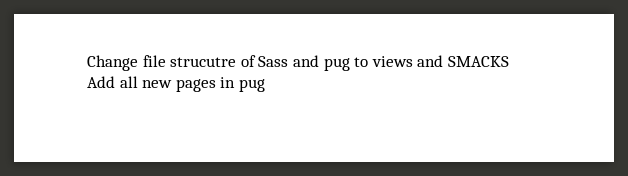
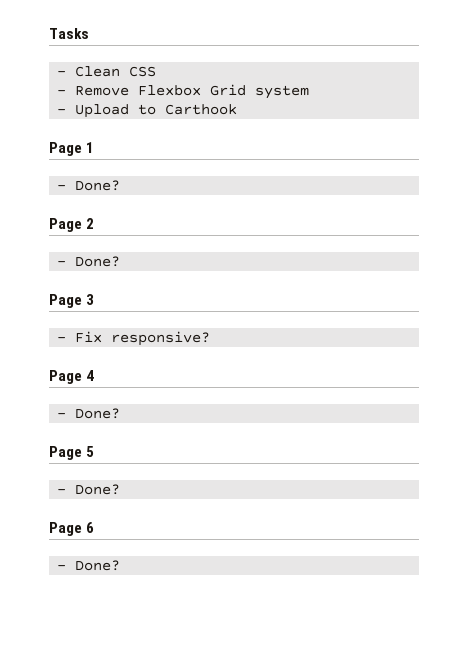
- Change file strucutre of Sass and pug to views and SMACKS Add all new pages in pug
+ Tasks
+ - Clean CSS
+ - Remove Flexbox Grid system
+ - Upload to Carthook
+ Page 1
+ - Done?
+ Page 2
+ - Done?
+ Page 3
+ - Fix responsive?
+ Page 4
+ - Done?
+ Page 5
+ - Done?
+ Page 6
+ - Done?

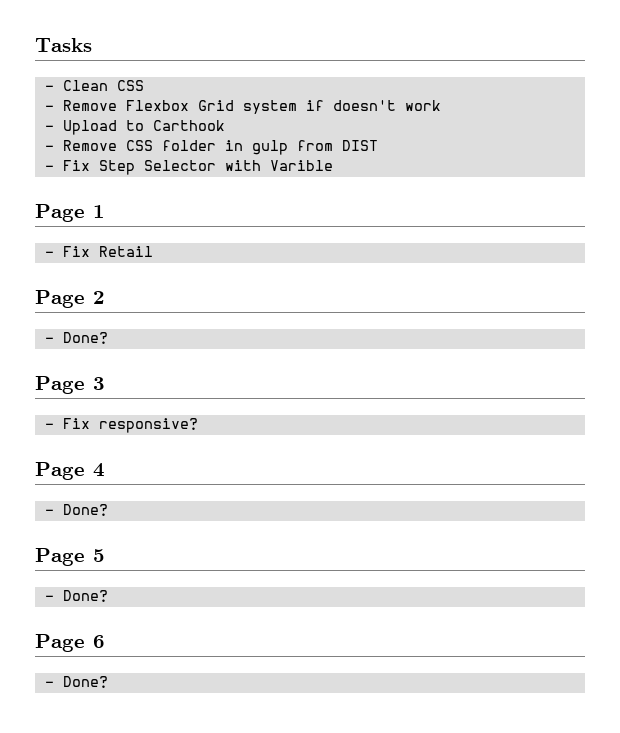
- - Remove Flexbox Grid system
+ - Remove Flexbox Grid system if doesn't work
+ - Remove CSS folder in gulp from DIST
+ - Fix Step Selector with Varible
  Page 1
- - Done?
+ - Fix Retail

